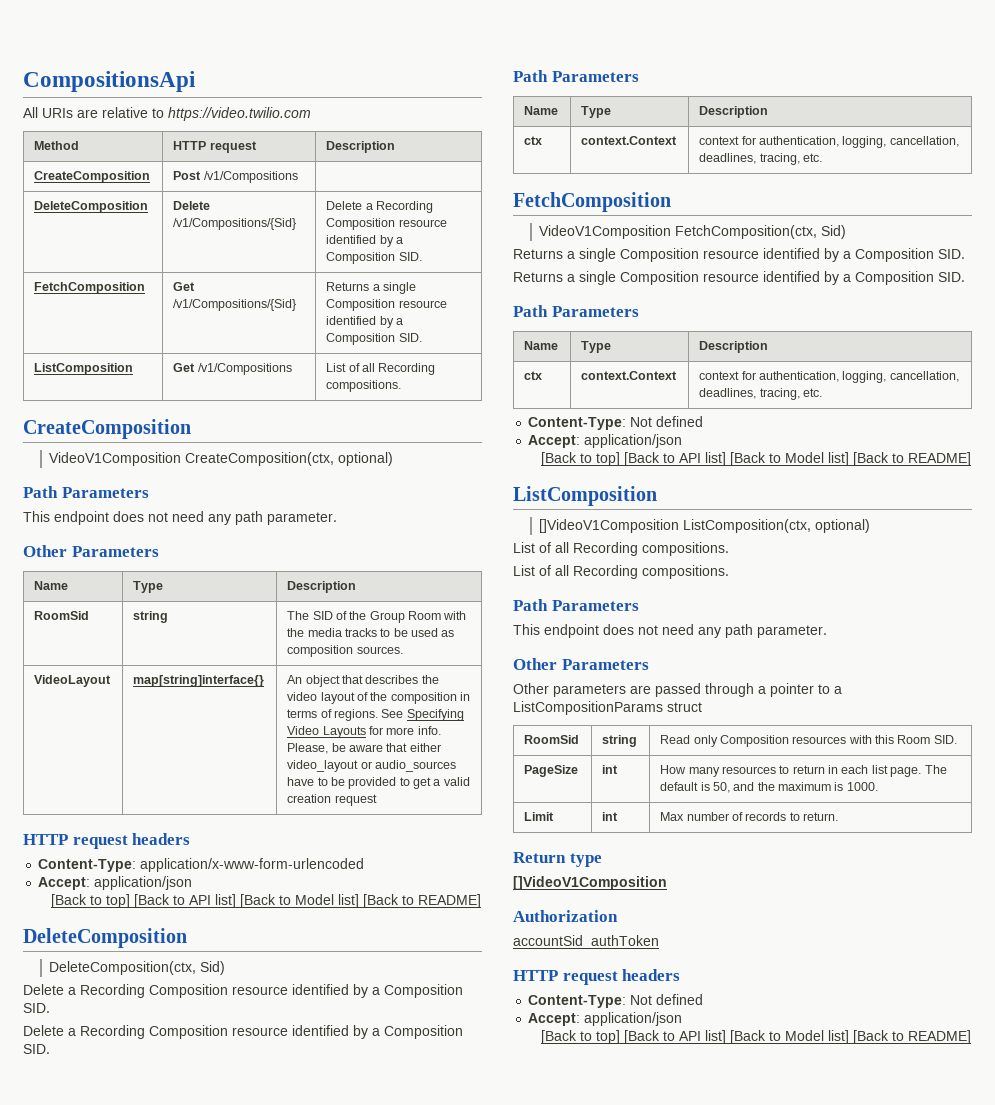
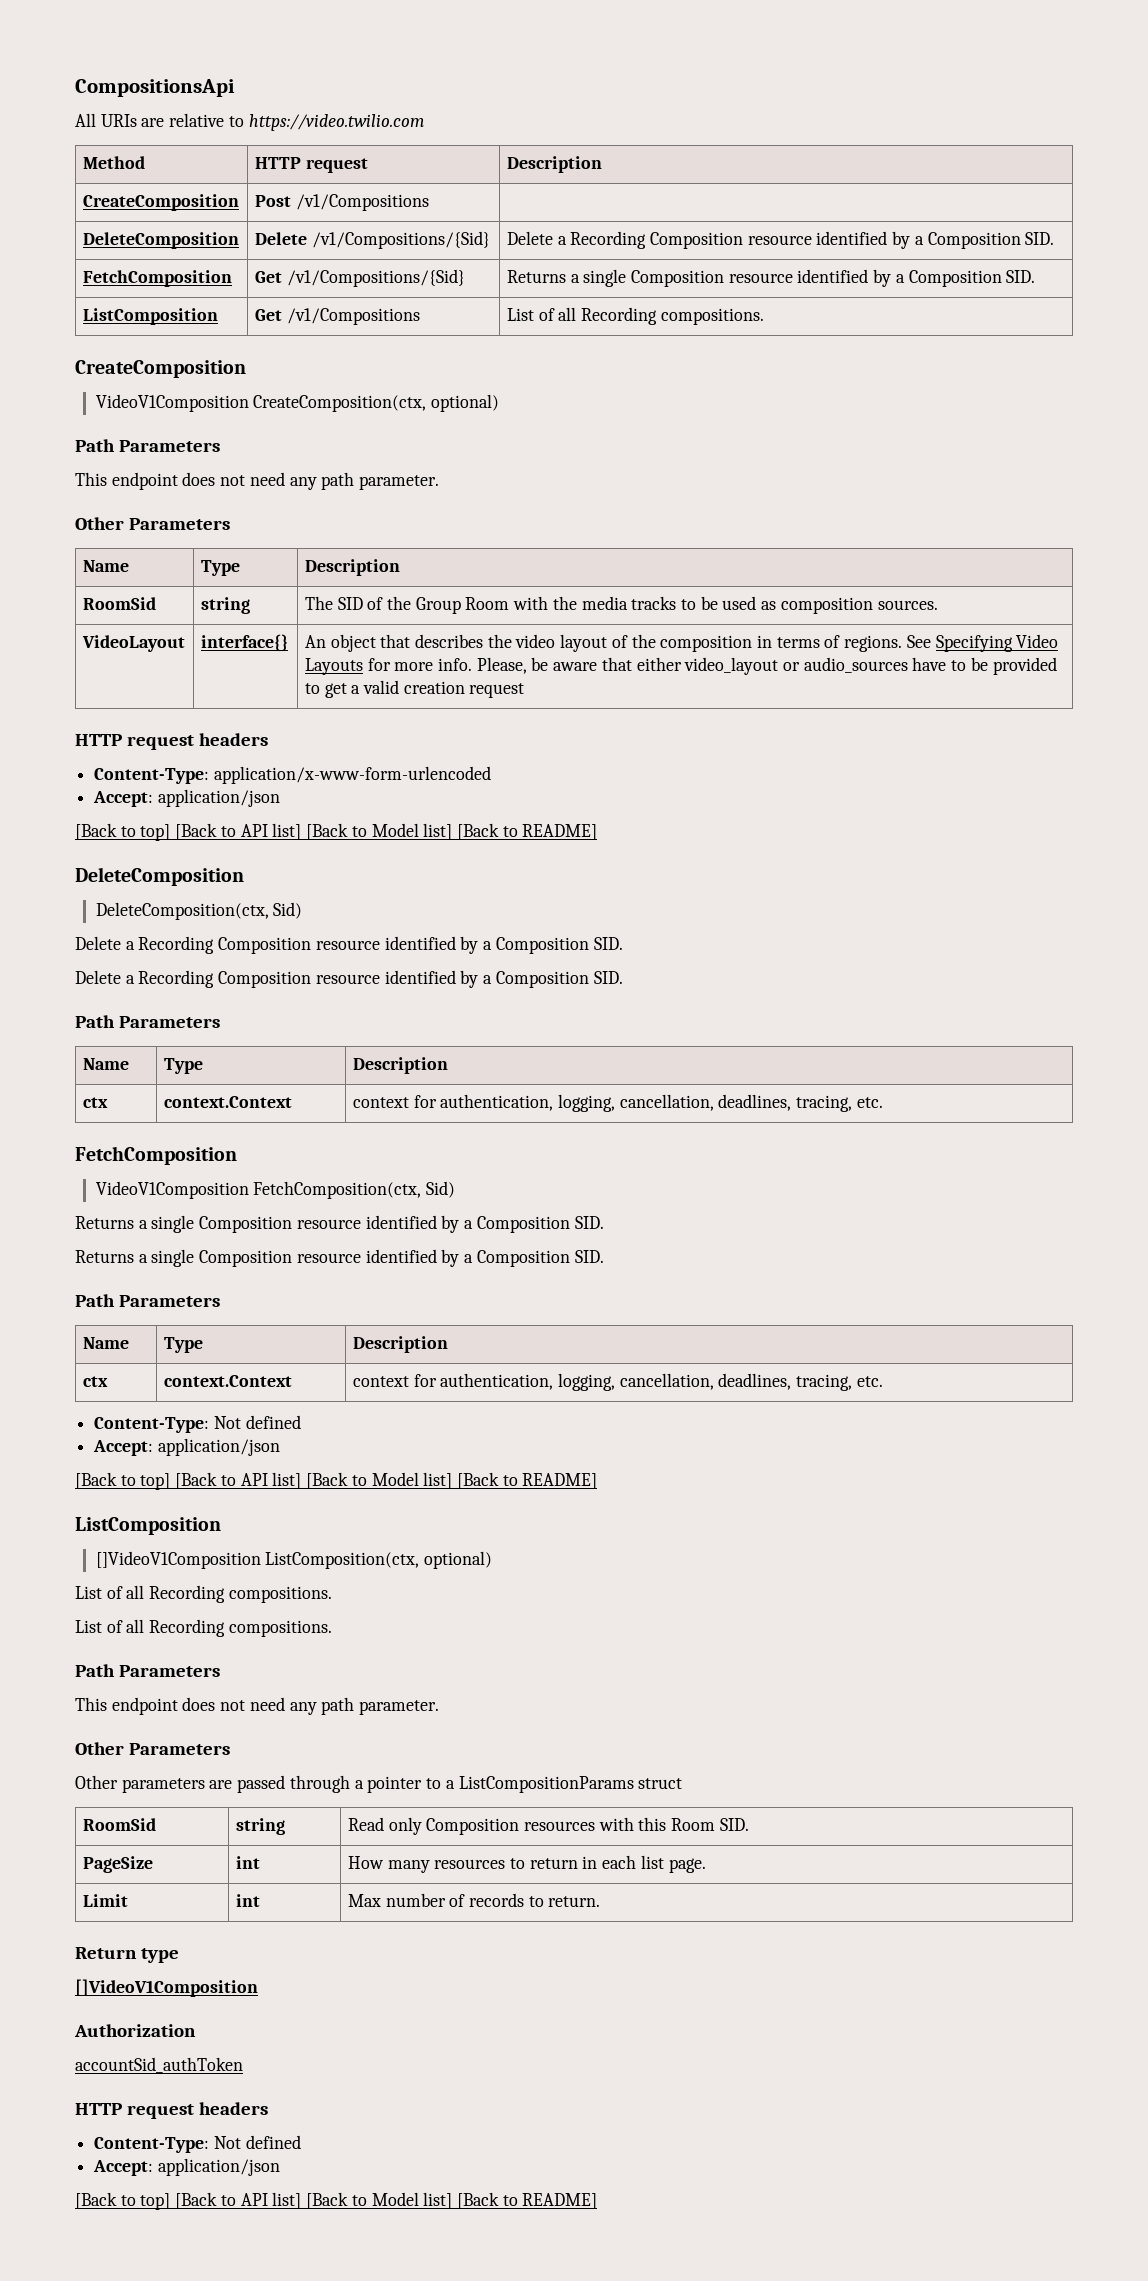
- map[string]interface{}
+ interface{}
- PageSize | int | How many resources to return in each list page. The default is 50, and the maximum is 1000.
+ PageSize | int | How many resources to return in each list page.

